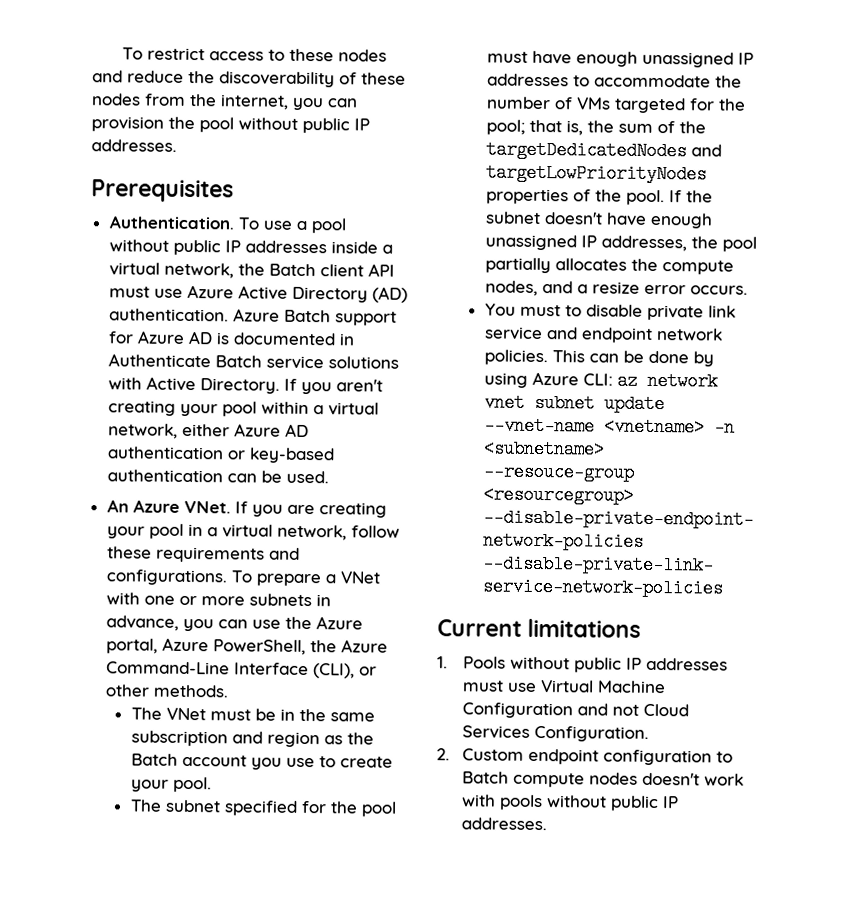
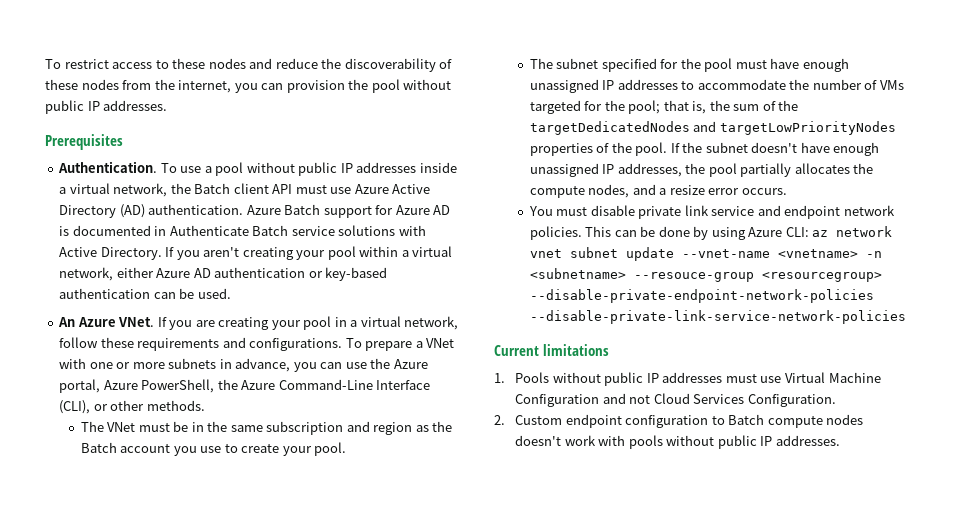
- You must to disable private link service and endpoint network policies.
+ You must disable private link service and endpoint network policies.

